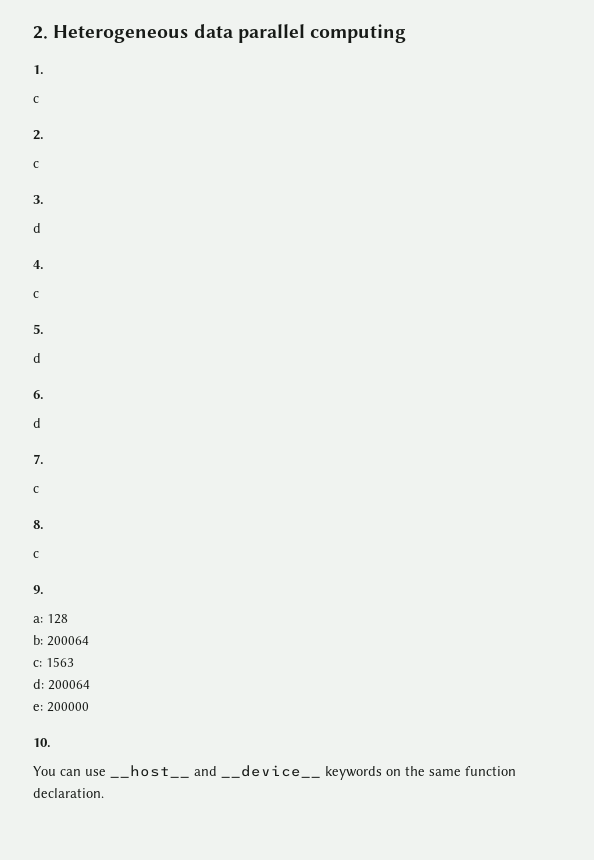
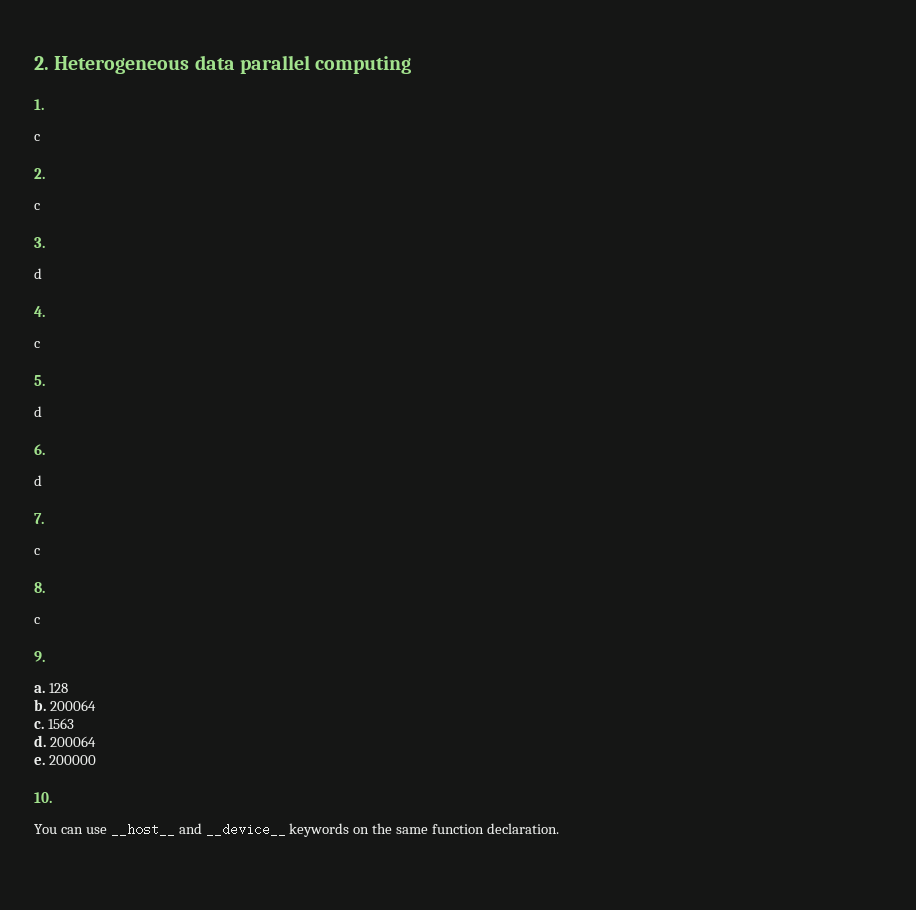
- a: 128
+ a. 128
- b: 200064
- c: 1563
+ b. 200064
+ c. 1563
- d: 200064
- e: 200000
+ d. 200064
+ e. 200000

